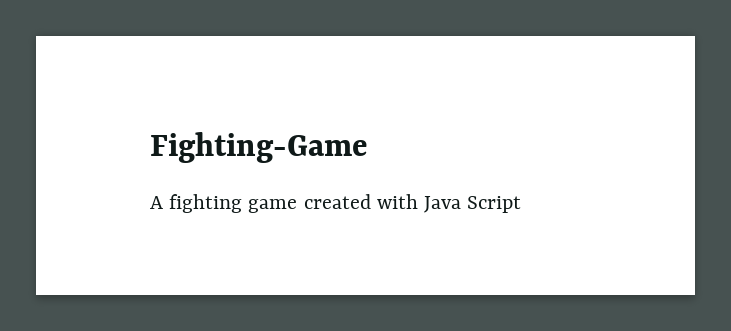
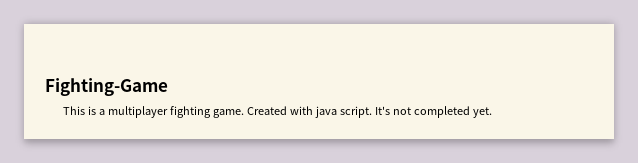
- A fighting game created with Java Script
+ This is a multiplayer fighting game. Created with java script. It's not completed yet.

